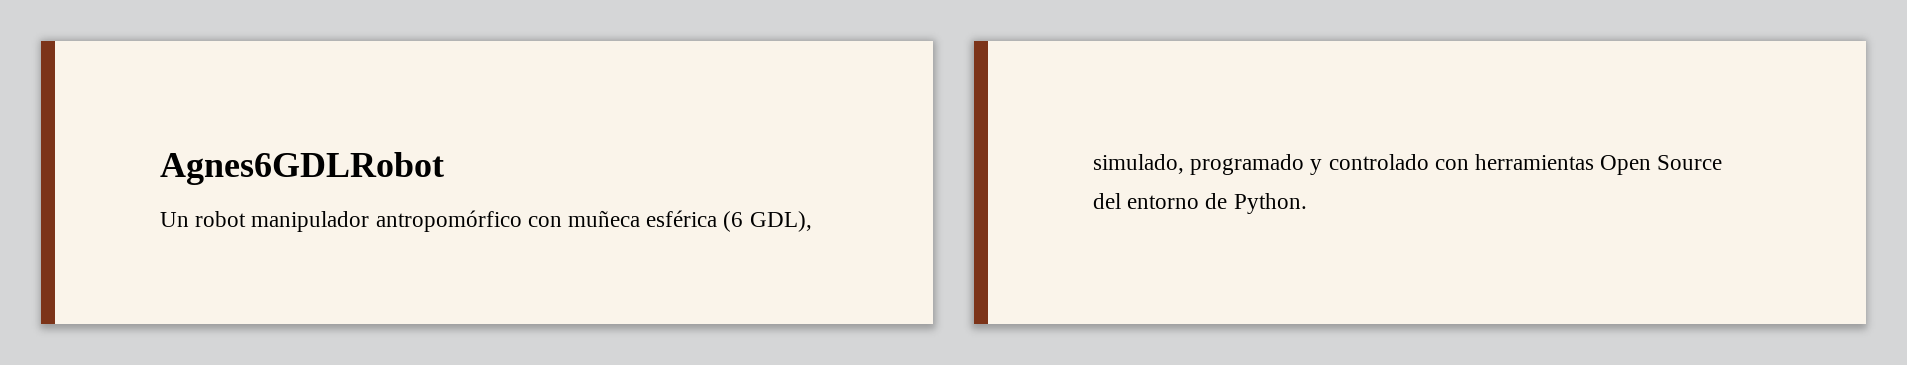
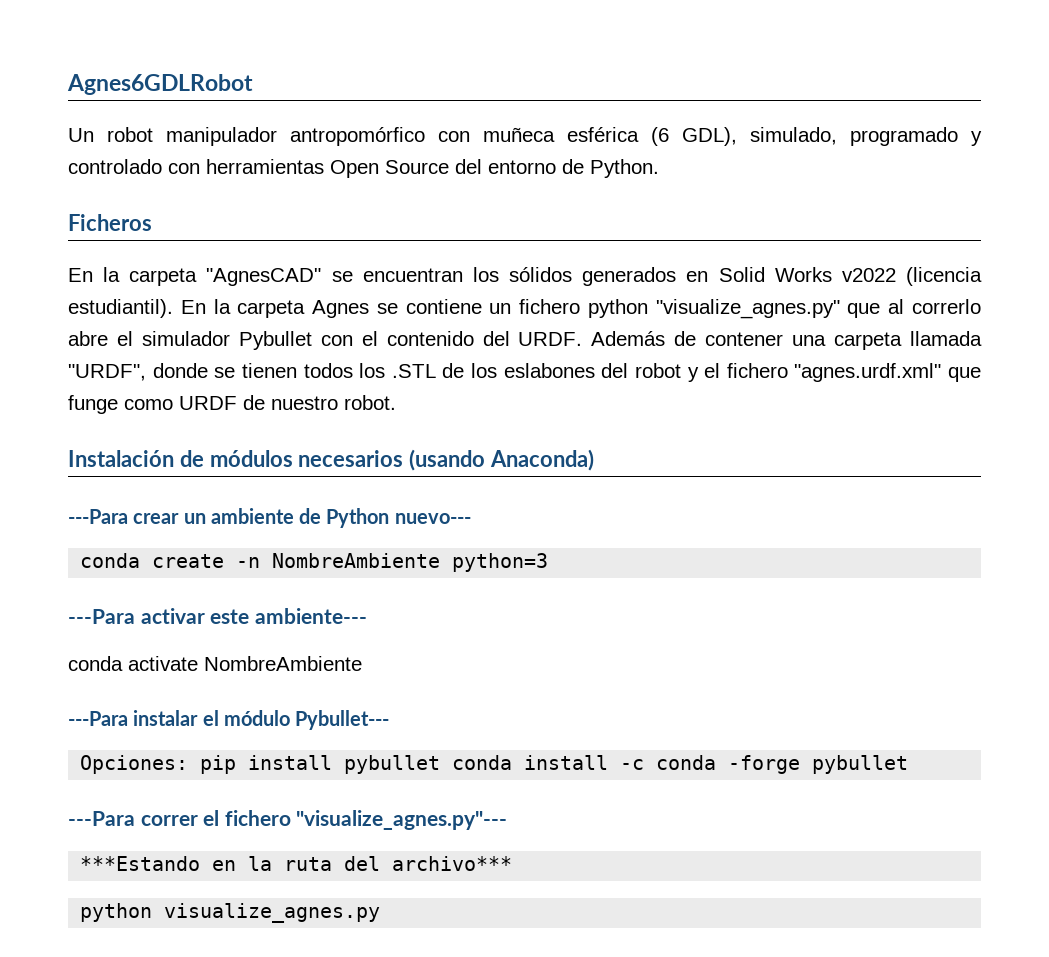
+ Ficheros
+ En la carpeta "AgnesCAD" se encuentran los sólidos generados en Solid Works v2022 (licencia estudiantil). En la carpeta Agnes se contiene un fichero python "visualize_agnes.py" que al correrlo abre el simulador Pybullet con el contenido del URDF. Además de contener una carpeta llamada "URDF", donde se tienen todos los .STL de los eslabones del robot y el fichero "agnes.urdf.xml" que funge como URDF de nuestro robot.
+ Instalación de módulos necesarios (usando Anaconda)
+ ---Para crear un ambiente de Python nuevo---
+ conda create -n NombreAmbiente python=3
+ ---Para activar este ambiente---
+ conda activate NombreAmbiente
+ ---Para instalar el módulo Pybullet---
+ Opciones: pip install pybullet conda install -c conda -forge pybullet
+ ---Para correr el fichero "visualize_agnes.py"---
+ ***Estando en la ruta del archivo***
+ python visualize_agnes.py

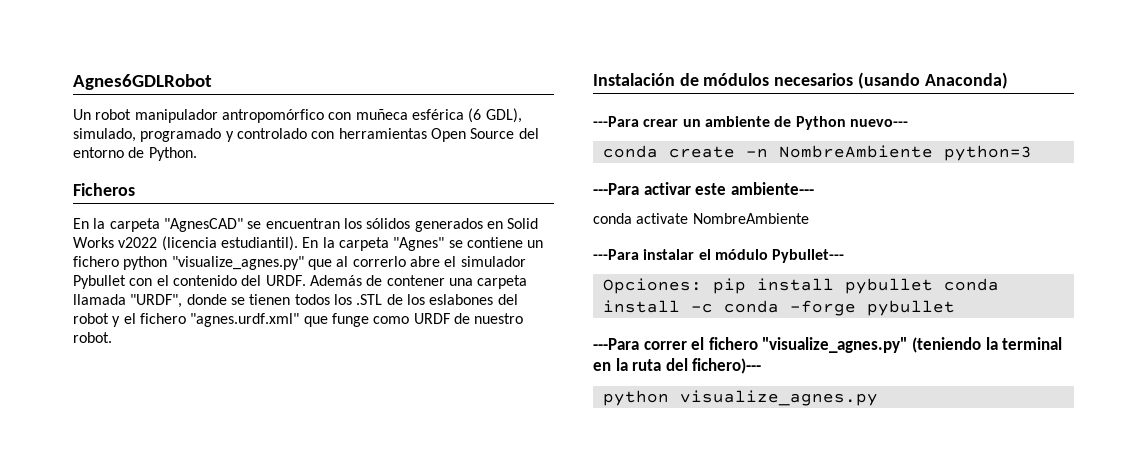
- En la carpeta Agnes se contiene un fichero python "visualize_agnes.py" que al correrlo abre el simulador Pybullet con el contenido del URDF.
+ En la carpeta "Agnes" se contiene un fichero python "visualize_agnes.py" que al correrlo abre el simulador Pybullet con el contenido del URDF.
- ---Para correr el fichero "visualize_agnes.py"---
- ***Estando en la ruta del archivo***
+ ---Para correr el fichero "visualize_agnes.py" (teniendo la terminal en la ruta del fichero)---

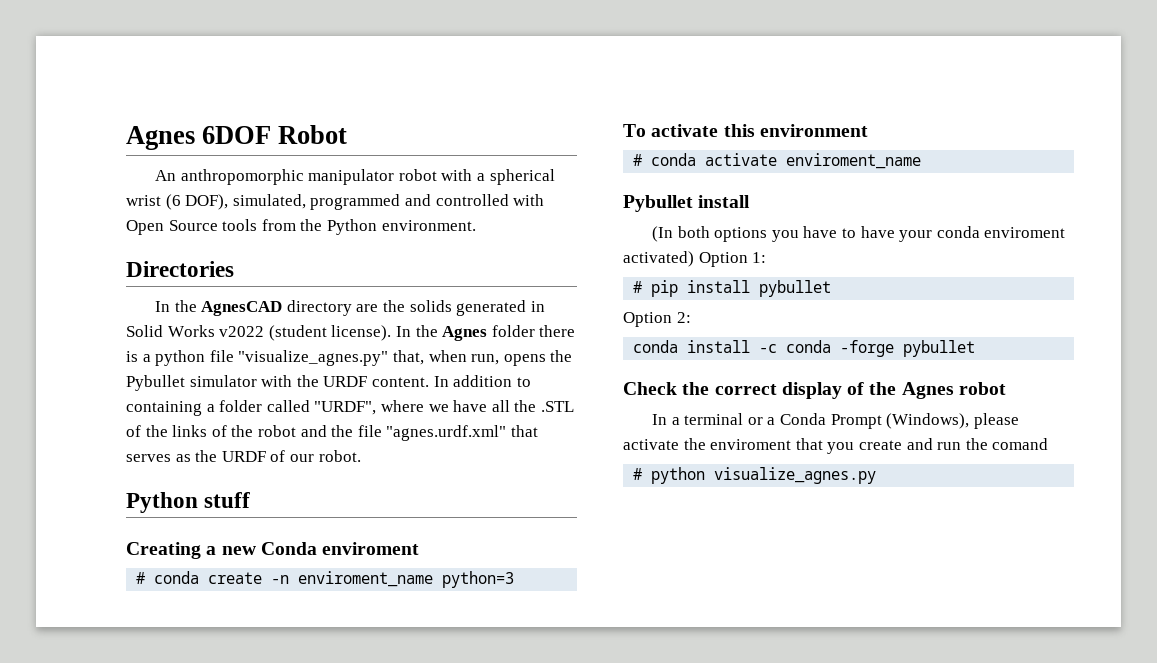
- Agnes6GDLRobot
- Un robot manipulador antropomórfico con muñeca esférica (6 GDL), simulado, programado y controlado con herramientas Open Source del entorno de Python.
- Ficheros
- En la carpeta "AgnesCAD" se encuentran los sólidos generados en Solid Works v2022 (licencia estudiantil). En la carpeta "Agnes" se contiene un fichero python "visualize_agnes.py" que al correrlo abre el simulador Pybullet con el contenido del URDF. Además de contener una carpeta llamada "URDF", donde se tienen todos los .STL de los eslabones del robot y el fichero "agnes.urdf.xml" que funge como URDF de nuestro robot.
- Instalación de módulos necesarios (usando Anaconda)
- ---Para crear un ambiente de Python nuevo---
- conda create -n NombreAmbiente python=3
+ Agnes 6DOF Robot
+ An anthropomorphic manipulator robot with a spherical wrist (6 DOF), simulated, programmed and controlled with Open Source tools from the Python environment.
+ Directories
+ In the AgnesCAD directory are the solids generated in Solid Works v2022 (student license). In the Agnes folder there is a python file "visualize_agnes.py" that, when run, opens the Pybullet simulator with the URDF content. In addition to containing a folder called "URDF", where we have all the .STL of the links of the robot and the file "agnes.urdf.xml" that serves as the URDF of our robot.
+ Python stuff
+ Creating a new Conda enviroment
+ # conda create -n enviroment_name python=3
- ---Para activar este ambiente---
- conda activate NombreAmbiente
- ---Para instalar el módulo Pybullet---
- Opciones: pip install pybullet conda install -c conda -forge pybullet
+ To activate this environment
+ # conda activate enviroment_name
+ Pybullet install
+ (In both options you have to have your conda enviroment activated) Option 1:
+ # pip install pybullet
+ Option 2:
+ conda install -c conda -forge pybullet
- ---Para correr el fichero "visualize_agnes.py" (teniendo la terminal en la ruta del fichero)---
- python visualize_agnes.py
+ Check the correct display of the Agnes robot
+ In a terminal or a Conda Prompt (Windows), please activate the enviroment that you create and run the comand
+ # python visualize_agnes.py

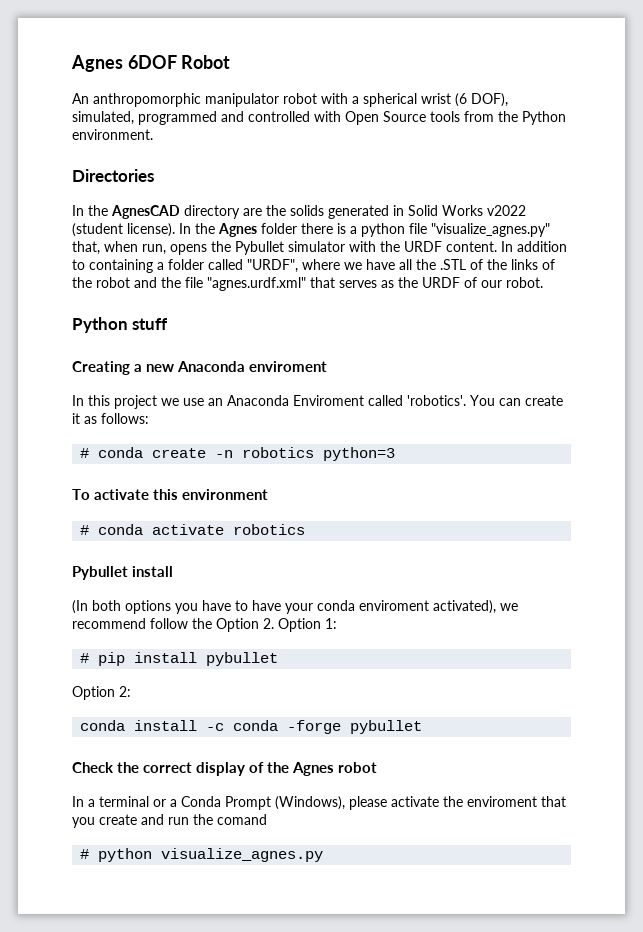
- Creating a new Conda enviroment
+ Creating a new Anaconda enviroment
+ In this project we use an Anaconda Enviroment called 'robotics'. You can create it as follows:
- # conda create -n enviroment_name python=3
+ # conda create -n robotics python=3
- # conda activate enviroment_name
+ # conda activate robotics
- (In both options you have to have your conda enviroment activated) Option 1:
+ (In both options you have to have your conda enviroment activated), we recommend follow the Option 2. Option 1:

